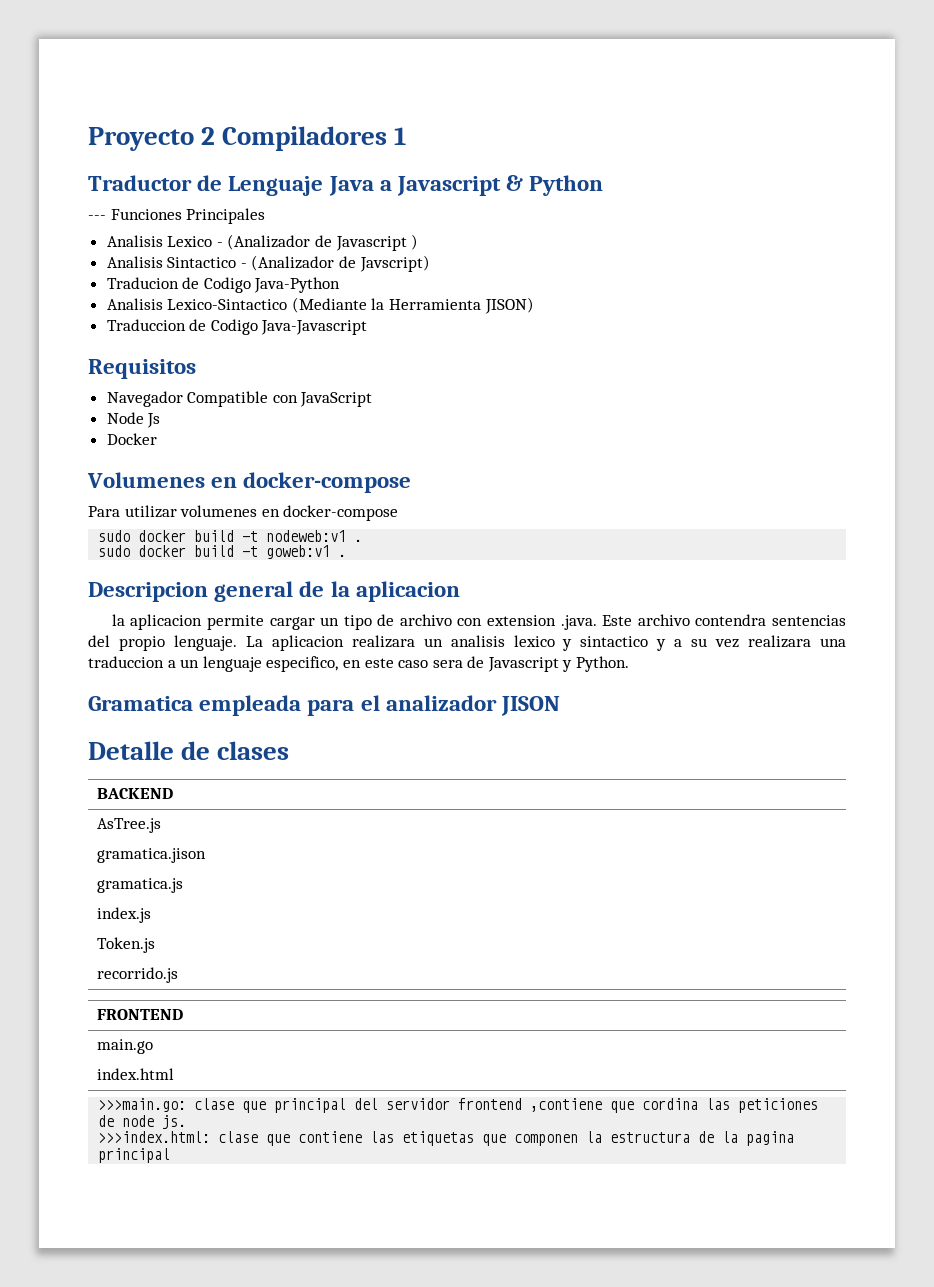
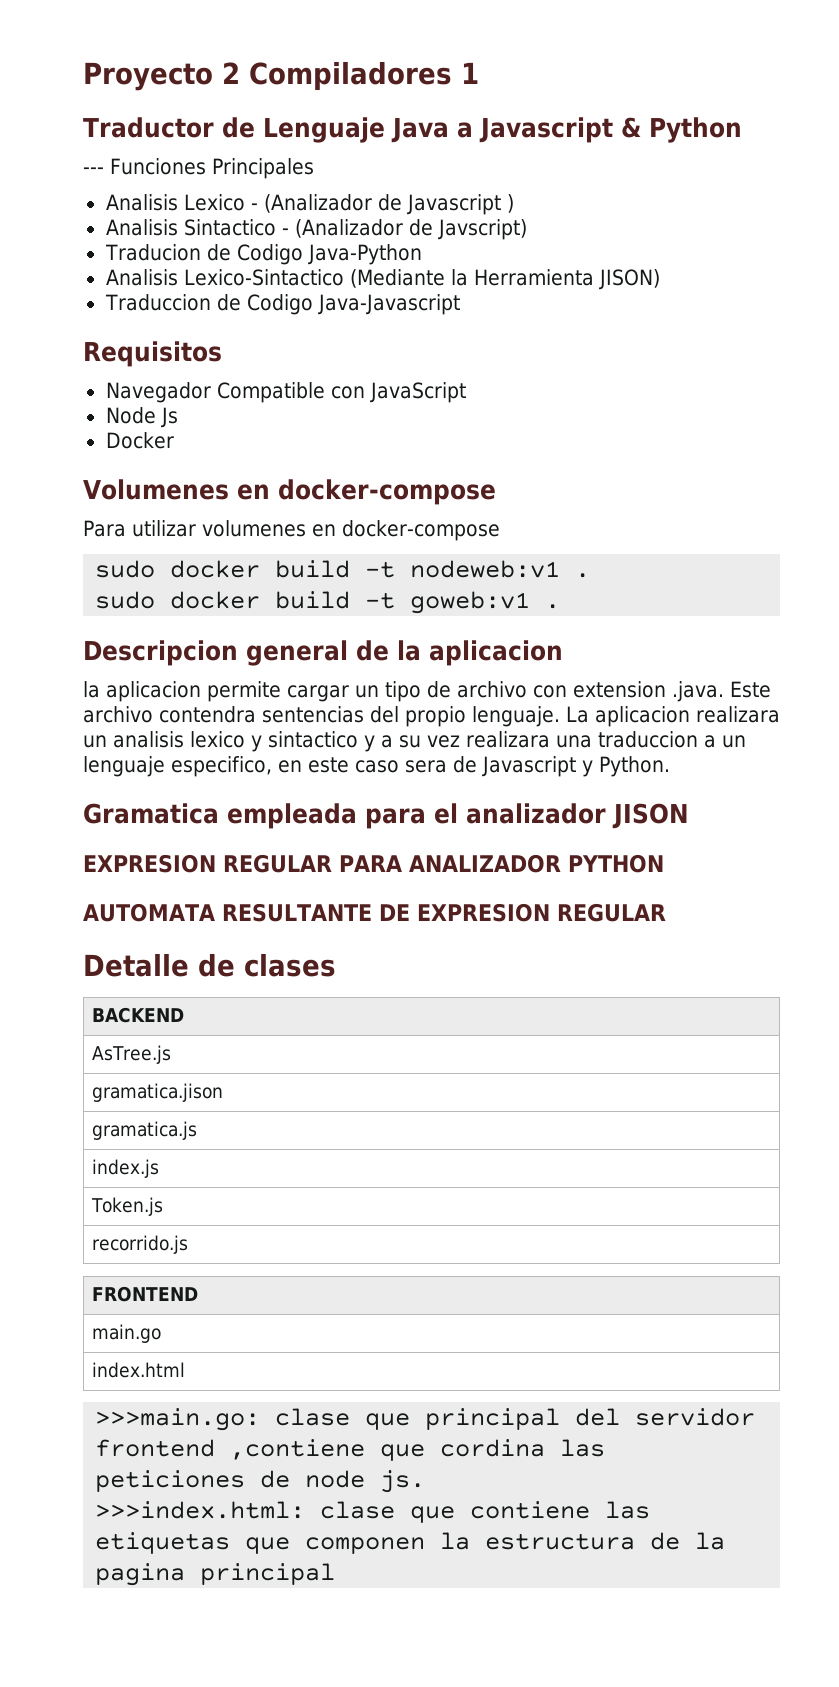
+ EXPRESION REGULAR PARA ANALIZADOR PYTHON
+ AUTOMATA RESULTANTE DE EXPRESION REGULAR

